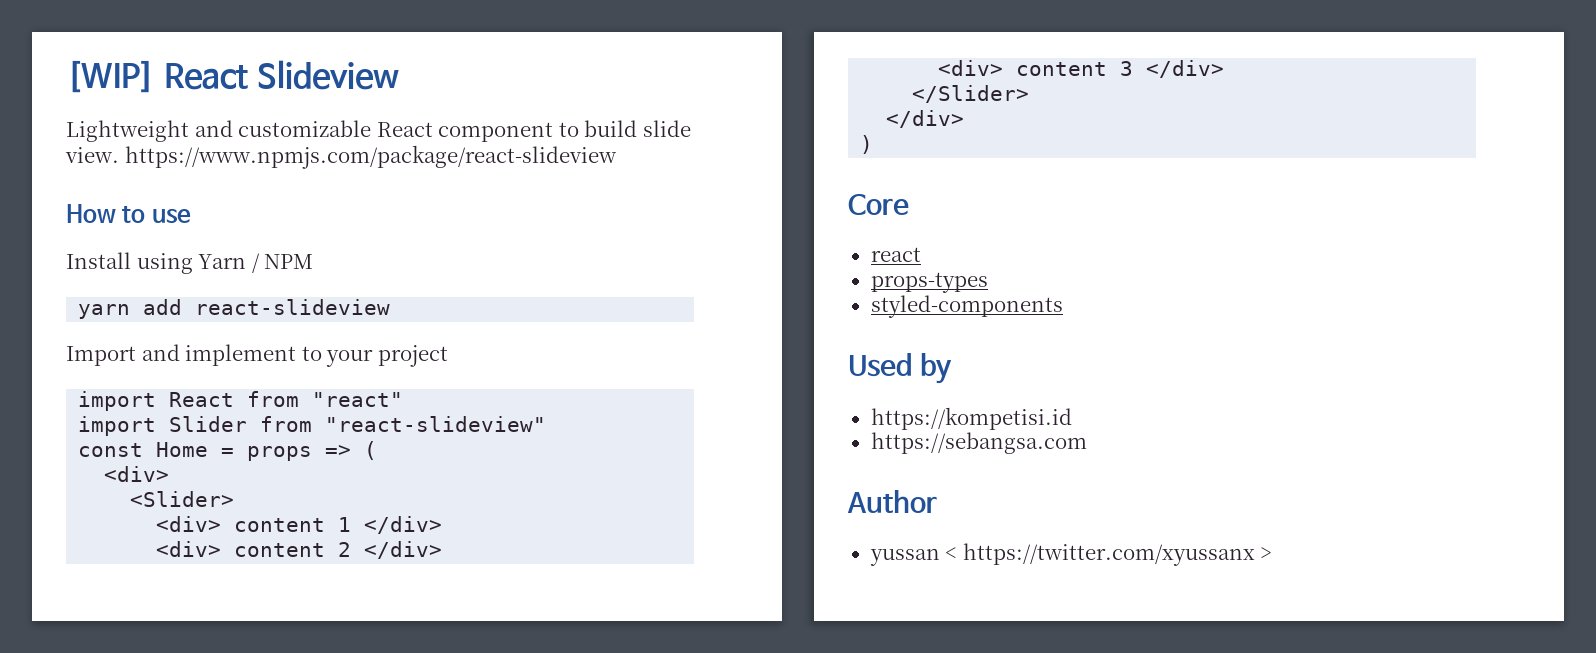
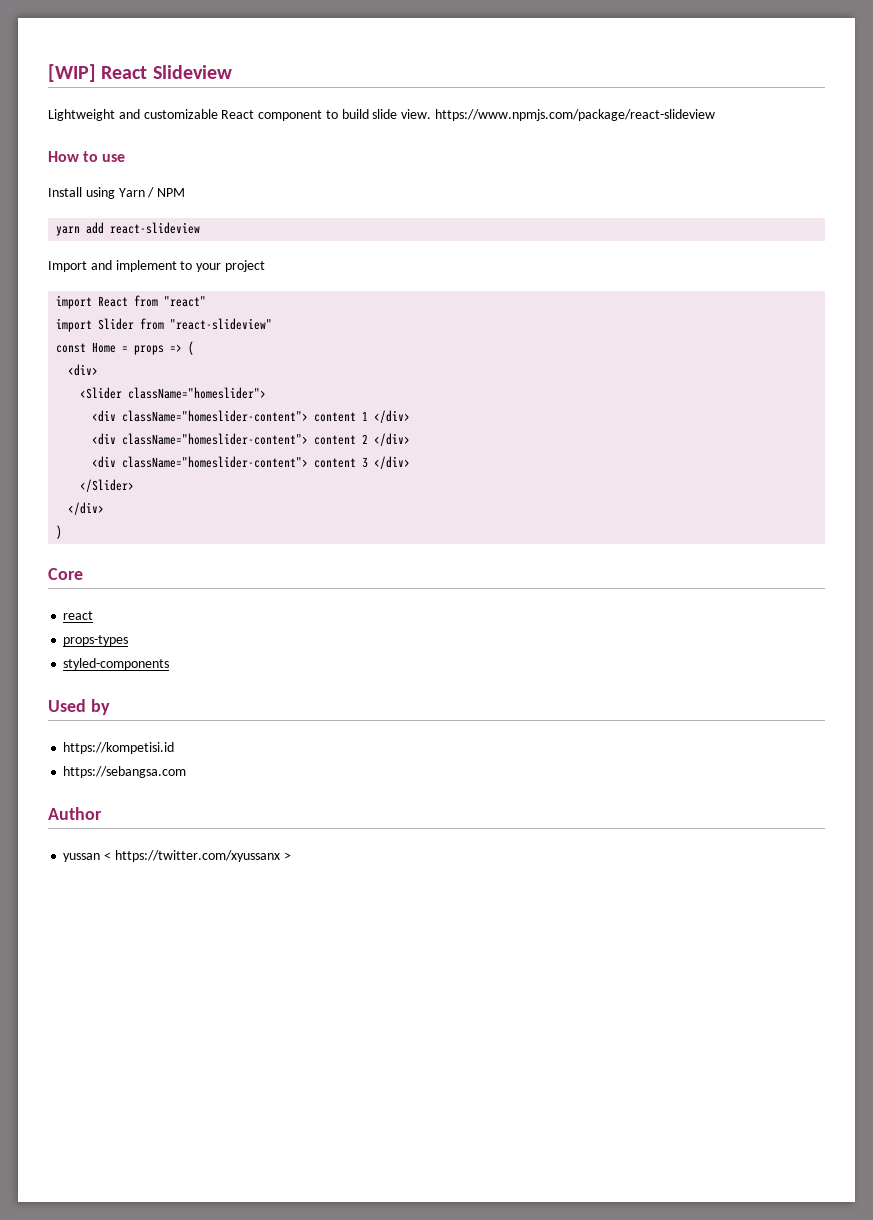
- <Slider>
- <div> content 1 </div>
+ <Slider className="homeslider">
+ <div className="homeslider-content"> content 1 </div>
- <div> content 2 </div>
+ <div className="homeslider-content"> content 2 </div>
- <div> content 3 </div>
+ <div className="homeslider-content"> content 3 </div>

